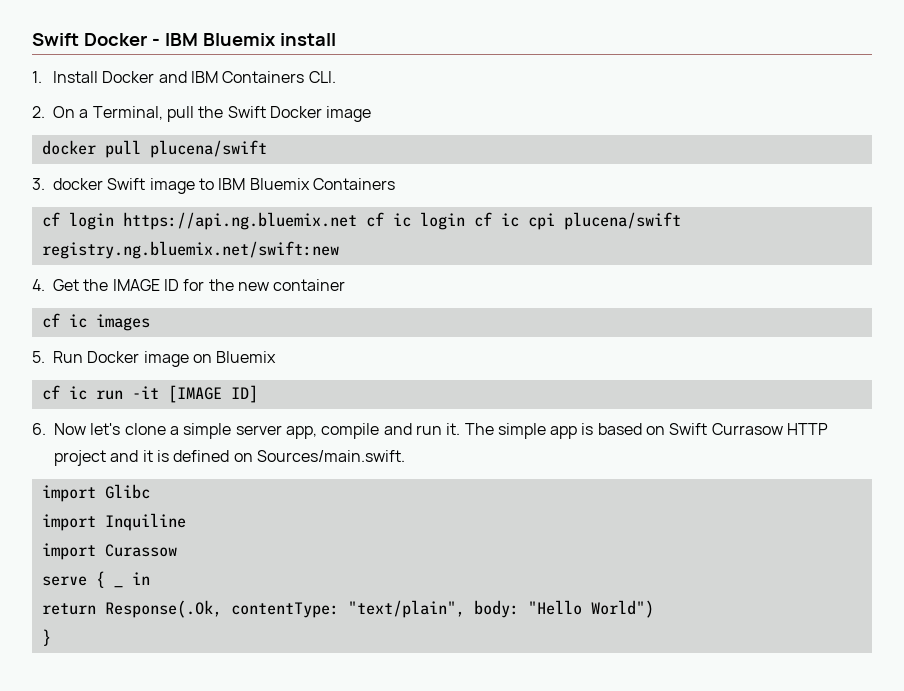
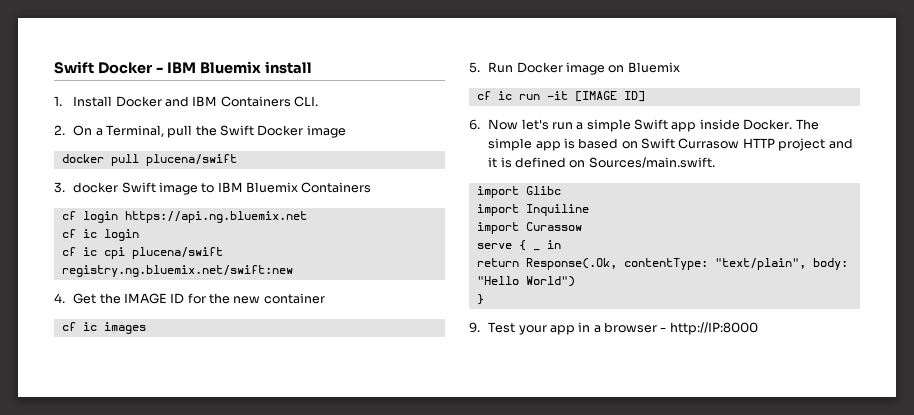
- cf login https://api.ng.bluemix.net cf ic login cf ic cpi plucena/swift registry.ng.bluemix.net/swift:new
+ cf login https://api.ng.bluemix.net
+ cf ic login
+ cf ic cpi plucena/swift registry.ng.bluemix.net/swift:new
- 6. Now let's clone a simple server app, compile and run it.
+ 6. Now let's run a simple Swift app inside Docker.
+ 9. Test your app in a browser - http://IP:8000

